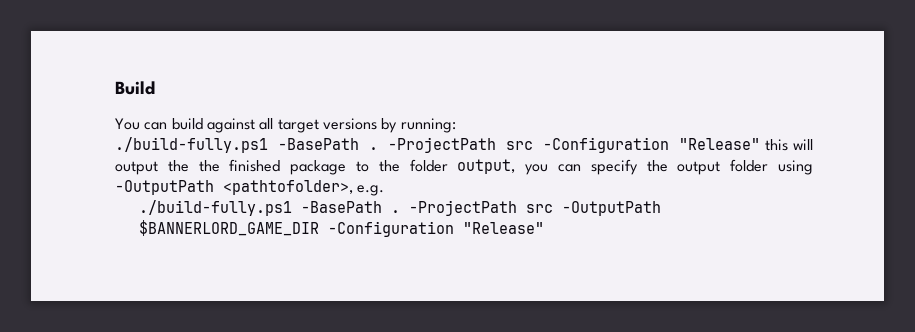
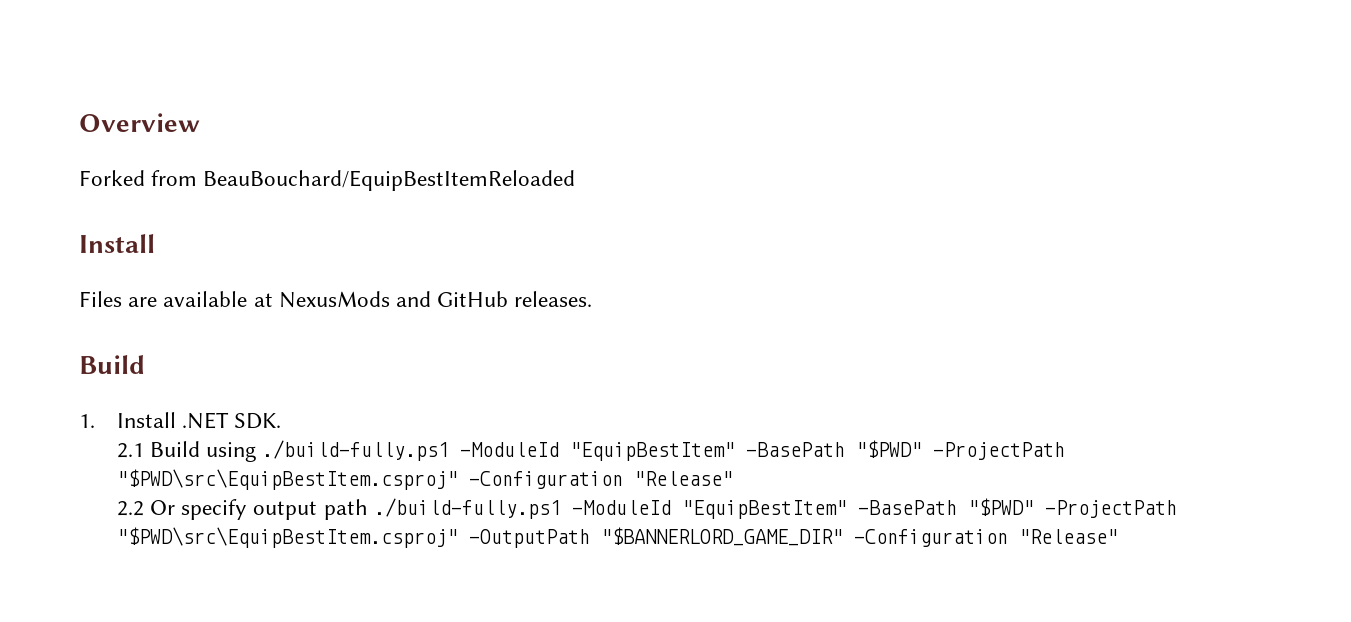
+ Overview
+ Forked from BeauBouchard/EquipBestItemReloaded
+ Install
+ Files are available at NexusMods and GitHub releases.
  Build
- You can build against all target versions by running:
- ./build-fully.ps1 -BasePath . -ProjectPath src -Configuration "Release" this will output the the finished package to the folder output, you can specify the output folder using -OutputPath <pathtofolder>, e.g.
- ./build-fully.ps1 -BasePath . -ProjectPath src -OutputPath $BANNERLORD_GAME_DIR -Configuration "Release"
+ 1. Install .NET SDK.
+ 2.1 Build using ./build-fully.ps1 -ModuleId "EquipBestItem" -BasePath "$PWD" -ProjectPath "$PWD\src\EquipBestItem.csproj" -Configuration "Release"
+ 2.2 Or specify output path ./build-fully.ps1 -ModuleId "EquipBestItem" -BasePath "$PWD" -ProjectPath "$PWD\src\EquipBestItem.csproj" -OutputPath "$BANNERLORD_GAME_DIR" -Configuration "Release"

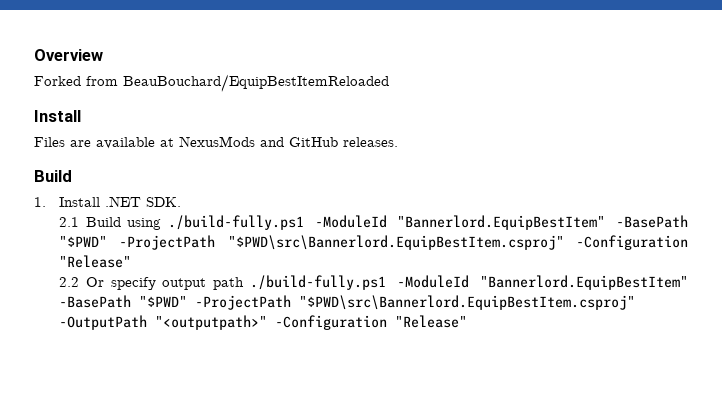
- 2.1 Build using ./build-fully.ps1 -ModuleId "EquipBestItem" -BasePath "$PWD" -ProjectPath "$PWD\src\EquipBestItem.csproj" -Configuration "Release"
+ 2.1 Build using ./build-fully.ps1 -ModuleId "Bannerlord.EquipBestItem" -BasePath "$PWD" -ProjectPath "$PWD\src\Bannerlord.EquipBestItem.csproj" -Configuration "Release"
- 2.2 Or specify output path ./build-fully.ps1 -ModuleId "EquipBestItem" -BasePath "$PWD" -ProjectPath "$PWD\src\EquipBestItem.csproj" -OutputPath "$BANNERLORD_GAME_DIR" -Configuration "Release"
+ 2.2 Or specify output path ./build-fully.ps1 -ModuleId "Bannerlord.EquipBestItem" -BasePath "$PWD" -ProjectPath "$PWD\src\Bannerlord.EquipBestItem.csproj" -OutputPath "<outputpath>" -Configuration "Release"

